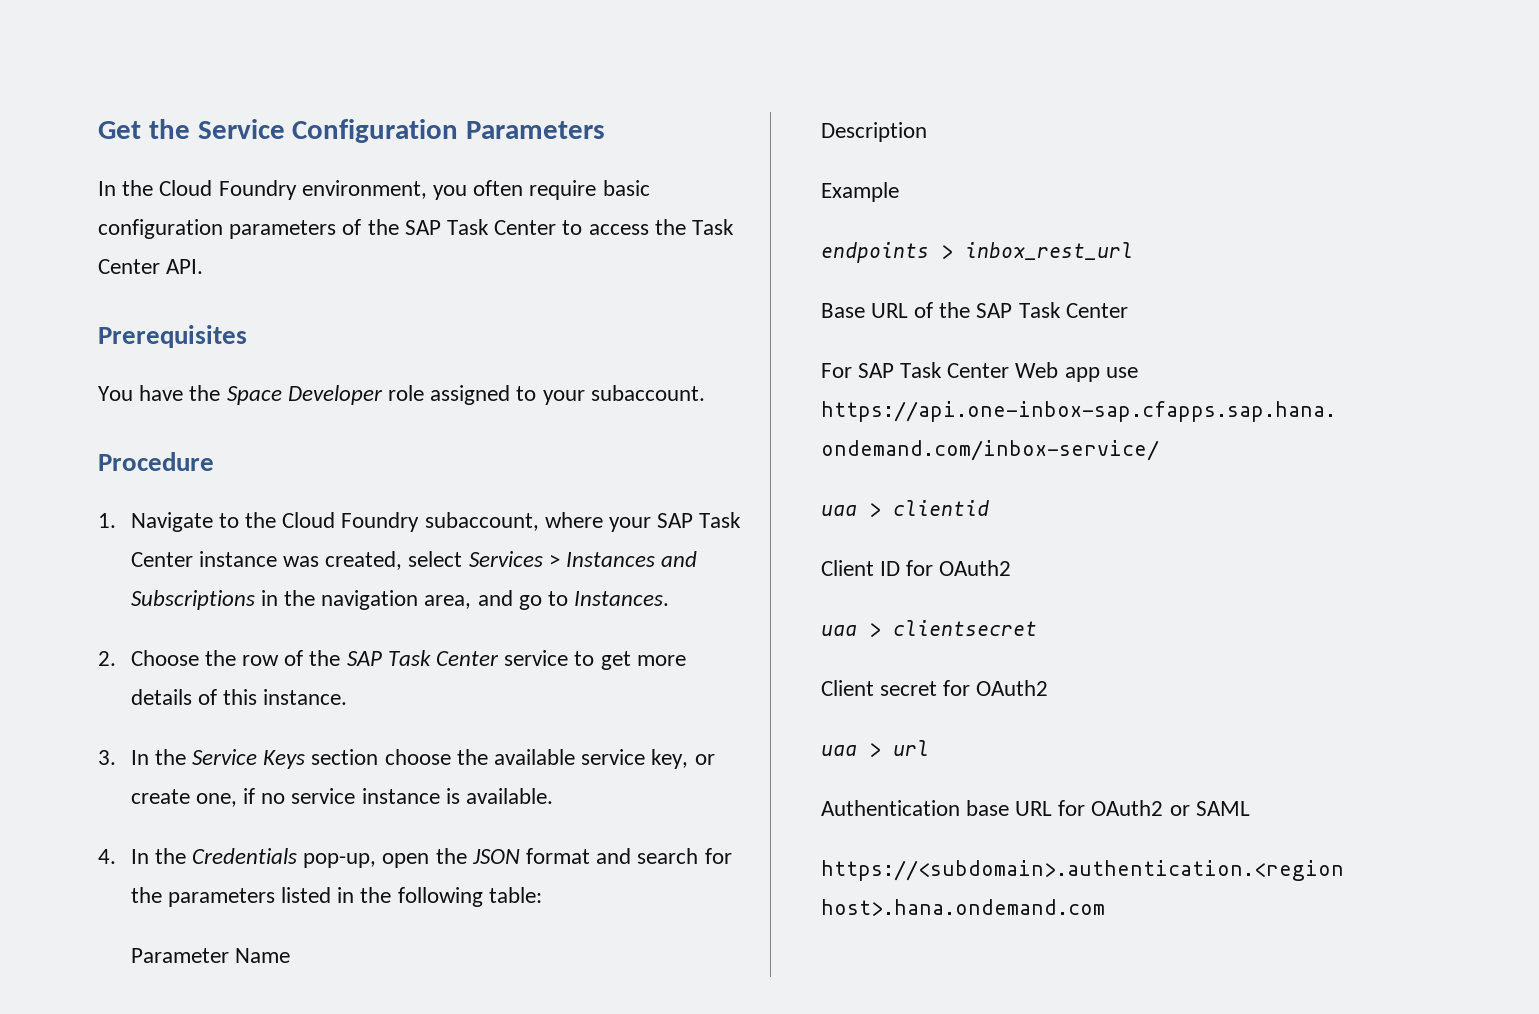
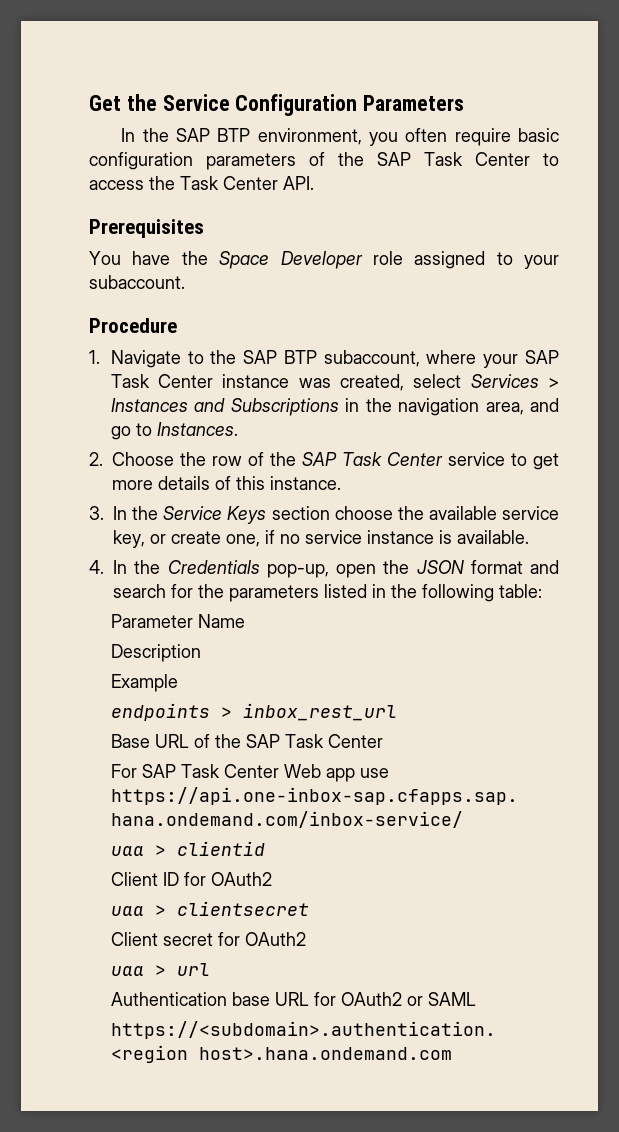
- In the Cloud Foundry environment, you often require basic configuration parameters of the SAP Task Center to access the Task Center API.
+ In the SAP BTP environment, you often require basic configuration parameters of the SAP Task Center to access the Task Center API.
- 1. Navigate to the Cloud Foundry subaccount, where your SAP Task Center instance was created, select Services > Instances and Subscriptions in the navigation area, and go to Instances.
+ 1. Navigate to the SAP BTP subaccount, where your SAP Task Center instance was created, select Services > Instances and Subscriptions in the navigation area, and go to Instances.

